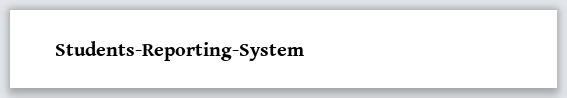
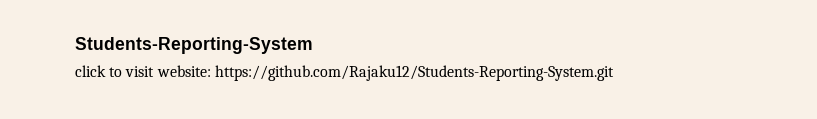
+ click to visit website: https://github.com/Rajaku12/Students-Reporting-System.git

